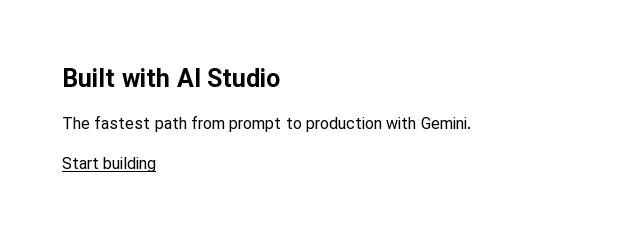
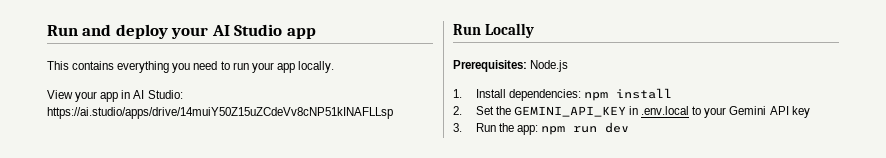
- Built with AI Studio
- The fastest path from prompt to production with Gemini.
- Start building
+ Run and deploy your AI Studio app
+ This contains everything you need to run your app locally.
+ View your app in AI Studio: https://ai.studio/apps/drive/14muiY50Z15uZCdeVv8cNP51kINAFLLsp
+ Run Locally
+ Prerequisites: Node.js
+ 1. Install dependencies: npm install
+ 2. Set the GEMINI_API_KEY in .env.local to your Gemini API key
+ 3. Run the app: npm run dev

